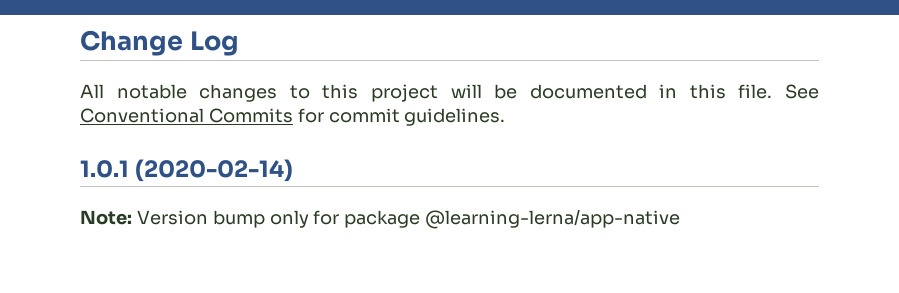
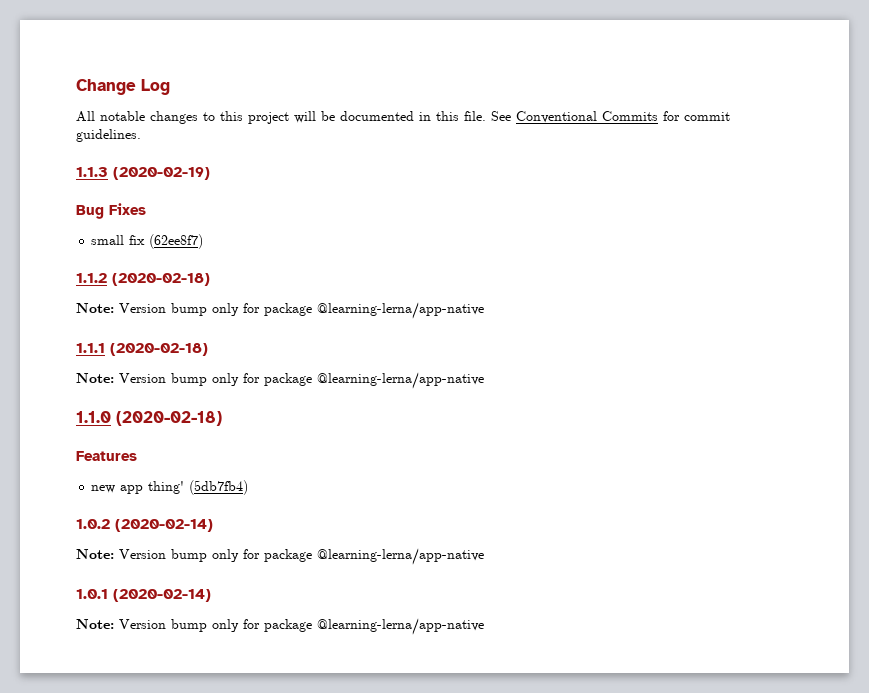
+ 1.1.3 (2020-02-19)
+ Bug Fixes
+ small fix (62ee8f7)
+ 1.1.2 (2020-02-18)
+ Note: Version bump only for package @learning-lerna/app-native
+ 1.1.1 (2020-02-18)
+ Note: Version bump only for package @learning-lerna/app-native
+ 1.1.0 (2020-02-18)
+ Features
+ new app thing' (5db7fb4)
+ 1.0.2 (2020-02-14)
+ Note: Version bump only for package @learning-lerna/app-native

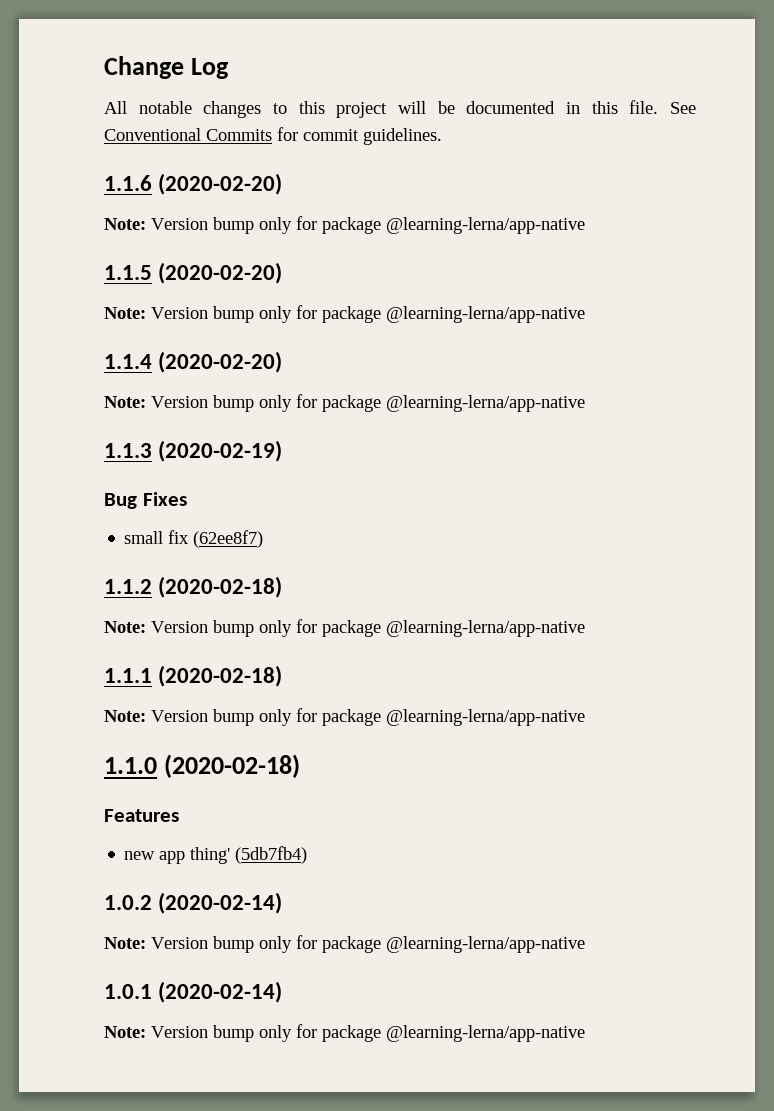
+ 1.1.6 (2020-02-20)
+ Note: Version bump only for package @learning-lerna/app-native
+ 1.1.5 (2020-02-20)
+ Note: Version bump only for package @learning-lerna/app-native
+ 1.1.4 (2020-02-20)
+ Note: Version bump only for package @learning-lerna/app-native

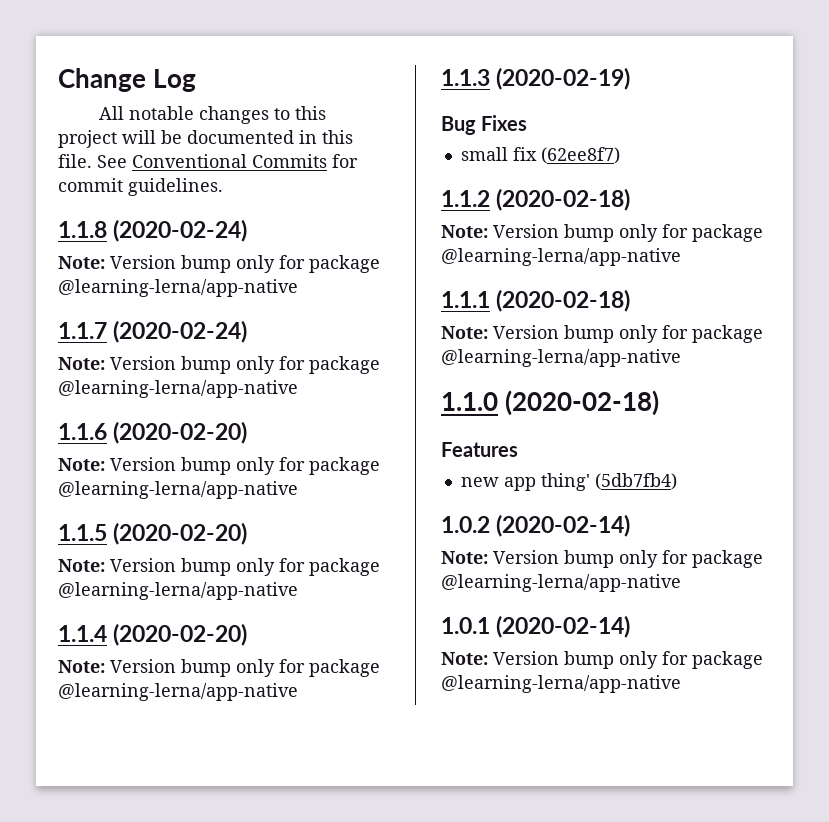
+ 1.1.8 (2020-02-24)
+ Note: Version bump only for package @learning-lerna/app-native
+ 1.1.7 (2020-02-24)
+ Note: Version bump only for package @learning-lerna/app-native

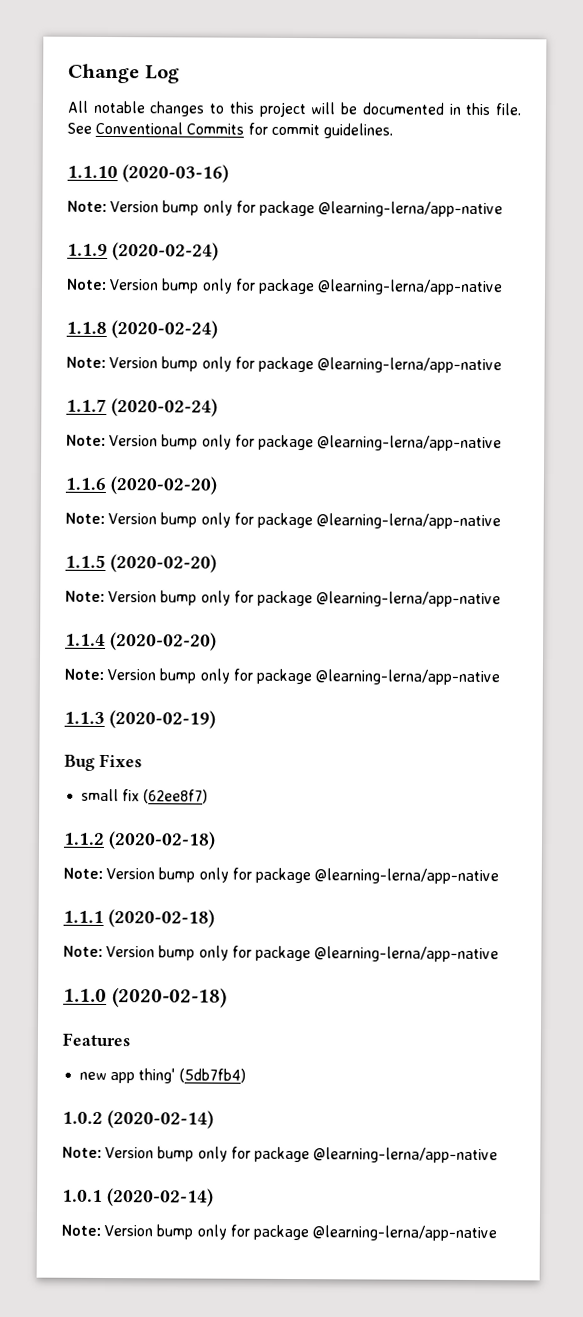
+ 1.1.10 (2020-03-16)
+ Note: Version bump only for package @learning-lerna/app-native
+ 1.1.9 (2020-02-24)
+ Note: Version bump only for package @learning-lerna/app-native

